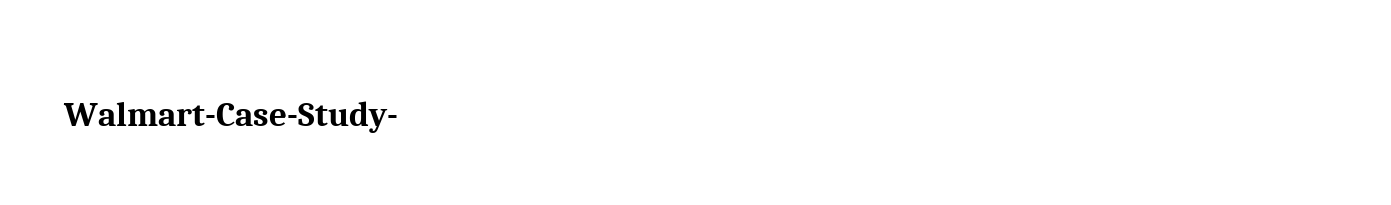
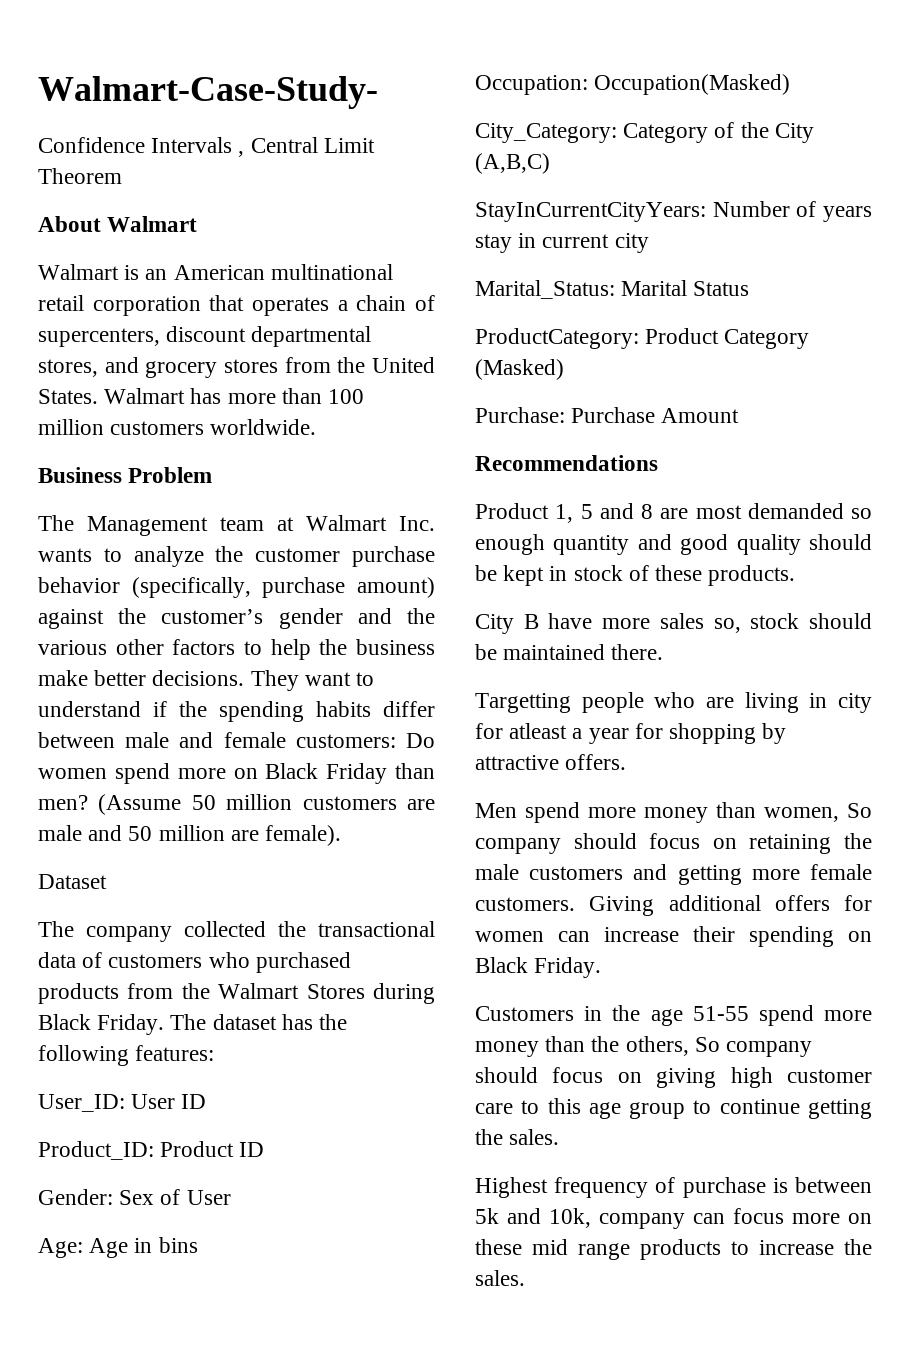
+ Confidence Intervals , Central Limit Theorem
+ About Walmart
+ Walmart is an American multinational retail corporation that operates a chain of supercenters, discount departmental stores, and grocery stores from the United States. Walmart has more than 100 million customers worldwide.
+ Business Problem
+ The Management team at Walmart Inc. wants to analyze the customer purchase behavior (specifically, purchase amount) against the customer’s gender and the various other factors to help the business make better decisions. They want to understand if the spending habits differ between male and female customers: Do women spend more on Black Friday than men? (Assume 50 million customers are male and 50 million are female).
+ Dataset
+ The company collected the transactional data of customers who purchased products from the Walmart Stores during Black Friday. The dataset has the following features:
+ User_ID: User ID
+ Product_ID: Product ID
+ Gender: Sex of User
+ Age: Age in bins
+ Occupation: Occupation(Masked)
+ City_Category: Category of the City (A,B,C)
+ StayInCurrentCityYears: Number of years stay in current city
+ Marital_Status: Marital Status
+ ProductCategory: Product Category (Masked)
+ Purchase: Purchase Amount
+ Recommendations
+ Product 1, 5 and 8 are most demanded so enough quantity and good quality should be kept in stock of these products.
+ City B have more sales so, stock should be maintained there.
+ Targetting people who are living in city for atleast a year for shopping by attractive offers.
+ Men spend more money than women, So company should focus on retaining the male customers and getting more female customers. Giving additional offers for women can increase their spending on Black Friday.
+ Customers in the age 51-55 spend more money than the others, So company should focus on giving high customer care to this age group to continue getting the sales.
+ Highest frequency of purchase is between 5k and 10k, company can focus more on these mid range products to increase the sales.

